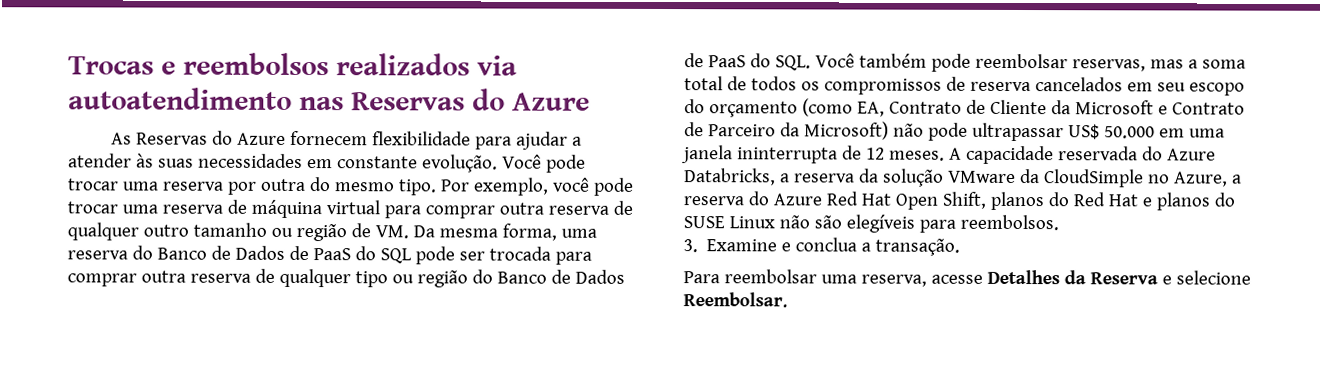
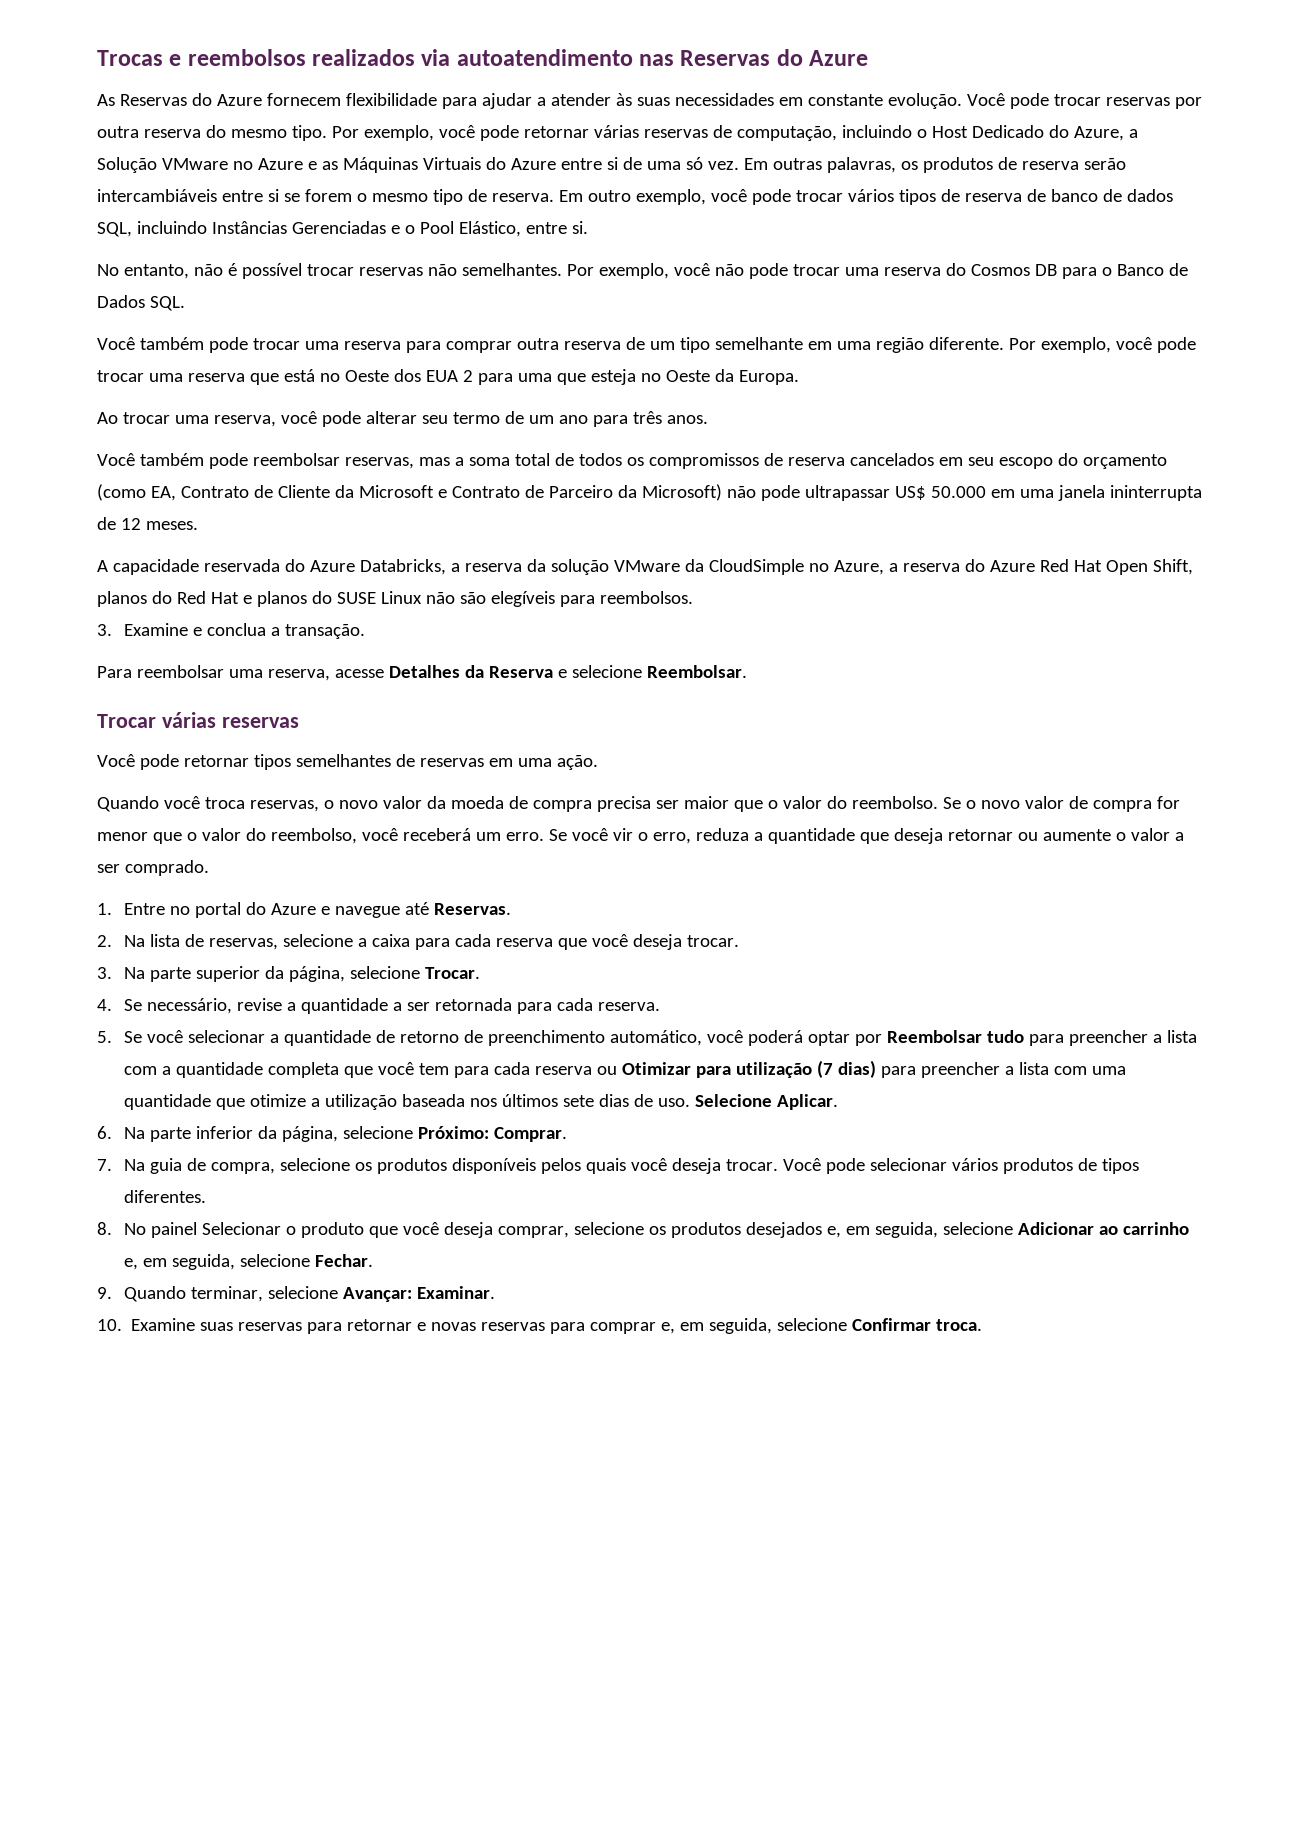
- Você pode trocar uma reserva por outra do mesmo tipo.
+ Você pode trocar reservas por outra reserva do mesmo tipo.
- Por exemplo, você pode trocar uma reserva de máquina virtual para comprar outra reserva de qualquer outro tamanho ou região de VM. Da mesma forma, uma reserva do Banco de Dados de PaaS do SQL pode ser trocada para comprar outra reserva de qualquer tipo ou região do Banco de Dados de PaaS do SQL. Você também pode reembolsar reservas, mas a soma total de todos os compromissos de reserva cancelados em seu escopo do orçamento (como EA, Contrato de Cliente da Microsoft e Contrato de Parceiro da Microsoft) não pode ultrapassar US$ 50.000 em uma janela ininterrupta de 12 meses. A capacidade reservada do Azure Databricks, a reserva da solução VMware da CloudSimple no Azure, a reserva do Azure Red Hat Open Shift, planos do Red Hat e planos do SUSE Linux não são elegíveis para reembolsos.
+ Por exemplo, você pode retornar várias reservas de computação, incluindo o Host Dedicado do Azure, a Solução VMware no Azure e as Máquinas Virtuais do Azure entre si de uma só vez. Em outras palavras, os produtos de reserva serão intercambiáveis entre si se forem o mesmo tipo de reserva. Em outro exemplo, você pode trocar vários tipos de reserva de banco de dados SQL, incluindo Instâncias Gerenciadas e o Pool Elástico, entre si.
+ No entanto, não é possível trocar reservas não semelhantes. Por exemplo, você não pode trocar uma reserva do Cosmos DB para o Banco de Dados SQL.
+ Você também pode trocar uma reserva para comprar outra reserva de um tipo semelhante em uma região diferente. Por exemplo, você pode trocar uma reserva que está no Oeste dos EUA 2 para uma que esteja no Oeste da Europa.
+ Ao trocar uma reserva, você pode alterar seu termo de um ano para três anos.
+ Você também pode reembolsar reservas, mas a soma total de todos os compromissos de reserva cancelados em seu escopo do orçamento (como EA, Contrato de Cliente da Microsoft e Contrato de Parceiro da Microsoft) não pode ultrapassar US$ 50.000 em uma janela ininterrupta de 12 meses.
+ A capacidade reservada do Azure Databricks, a reserva da solução VMware da CloudSimple no Azure, a reserva do Azure Red Hat Open Shift, planos do Red Hat e planos do SUSE Linux não são elegíveis para reembolsos.
+ Trocar várias reservas
+ Você pode retornar tipos semelhantes de reservas em uma ação.
+ Quando você troca reservas, o novo valor da moeda de compra precisa ser maior que o valor do reembolso. Se o novo valor de compra for menor que o valor do reembolso, você receberá um erro. Se você vir o erro, reduza a quantidade que deseja retornar ou aumente o valor a ser comprado.
+ 1. Entre no portal do Azure e navegue até Reservas.
+ 2. Na lista de reservas, selecione a caixa para cada reserva que você deseja trocar.
+ 3. Na parte superior da página, selecione Trocar.
+ 4. Se necessário, revise a quantidade a ser retornada para cada reserva.
+ 5. Se você selecionar a quantidade de retorno de preenchimento automático, você poderá optar por Reembolsar tudo para preencher a lista com a quantidade completa que você tem para cada reserva ou Otimizar para utilização (7 dias) para preencher a lista com uma quantidade que otimize a utilização baseada nos últimos sete dias de uso. Selecione Aplicar.
+ 6. Na parte inferior da página, selecione Próximo: Comprar.
+ 7. Na guia de compra, selecione os produtos disponíveis pelos quais você deseja trocar. Você pode selecionar vários produtos de tipos diferentes.
+ 8. No painel Selecionar o produto que você deseja comprar, selecione os produtos desejados e, em seguida, selecione Adicionar ao carrinho e, em seguida, selecione Fechar.
+ 9. Quando terminar, selecione Avançar: Examinar.
+ 10. Examine suas reservas para retornar e novas reservas para comprar e, em seguida, selecione Confirmar troca.

